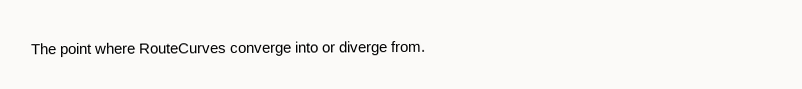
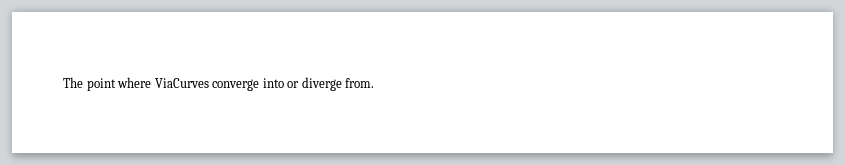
- The point where RouteCurves converge into or diverge from.
+ The point where ViaCurves converge into or diverge from.

